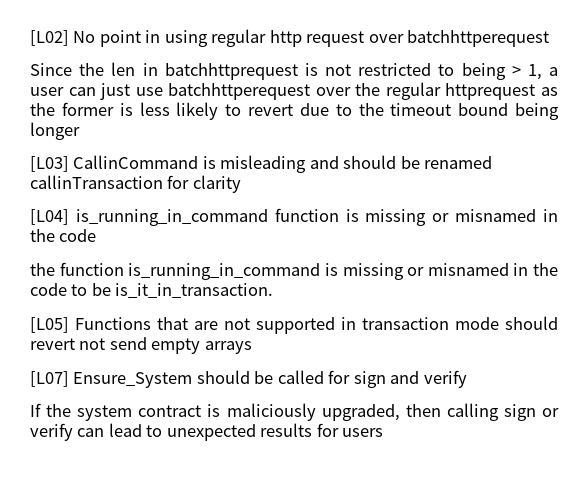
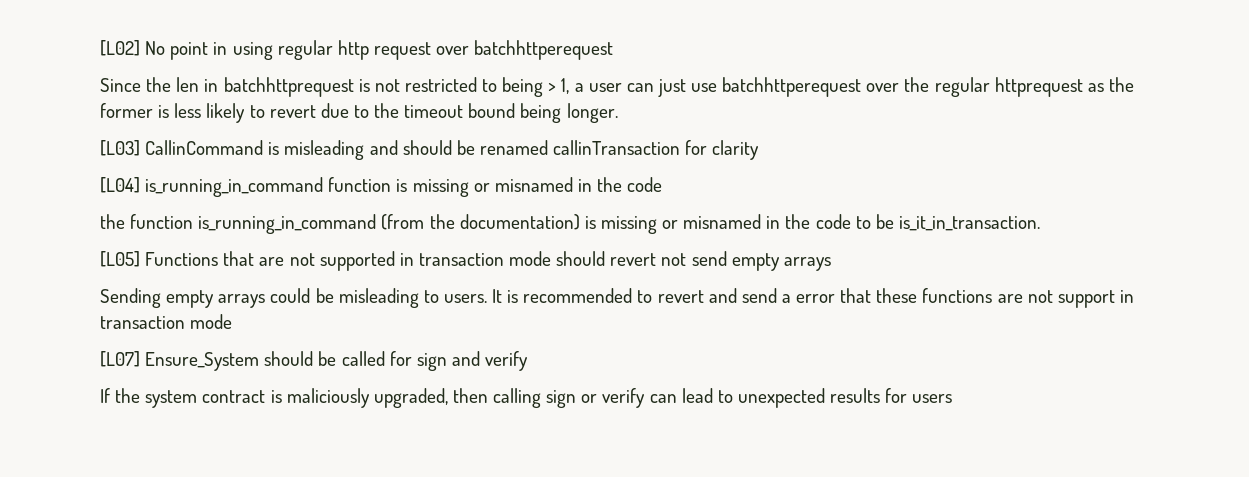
- Since the len in batchhttprequest is not restricted to being > 1, a user can just use batchhttperequest over the regular httprequest as the former is less likely to revert due to the timeout bound being longer
+ Since the len in batchhttprequest is not restricted to being > 1, a user can just use batchhttperequest over the regular httprequest as the former is less likely to revert due to the timeout bound being longer.
- the function is_running_in_command is missing or misnamed in the code to be is_it_in_transaction.
+ the function is_running_in_command (from the documentation) is missing or misnamed in the code to be is_it_in_transaction.
+ Sending empty arrays could be misleading to users. It is recommended to revert and send a error that these functions are not support in transaction mode

